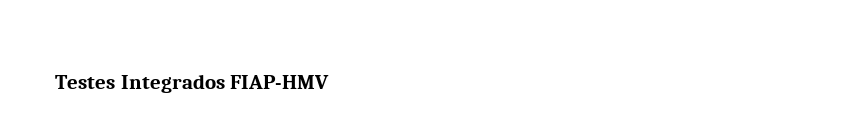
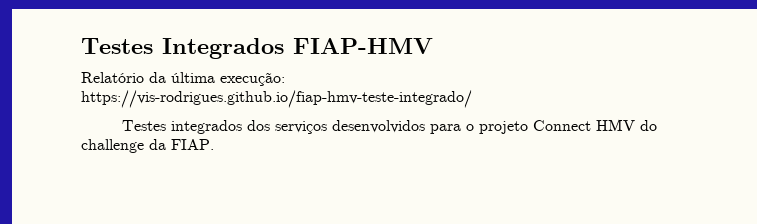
+ Relatório da última execução: https://vis-rodrigues.github.io/fiap-hmv-teste-integrado/
+ Testes integrados dos serviços desenvolvidos para o projeto Connect HMV do challenge da FIAP.

